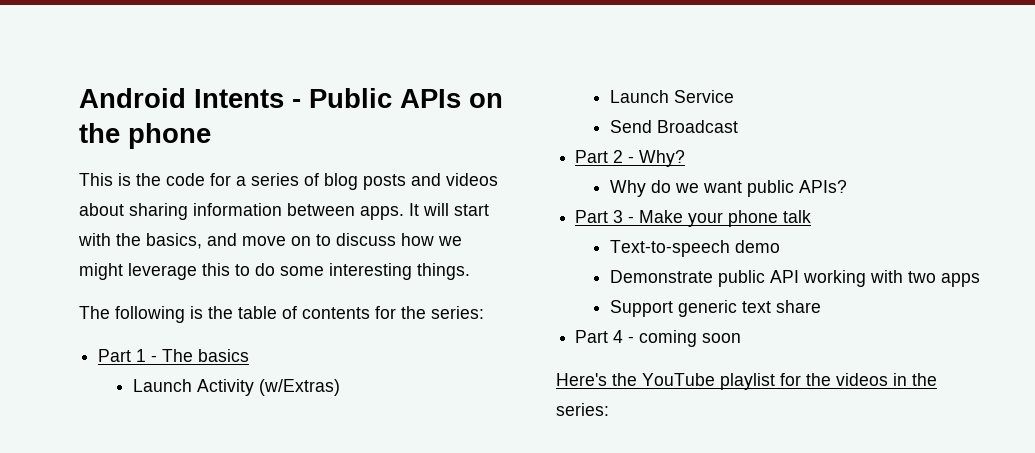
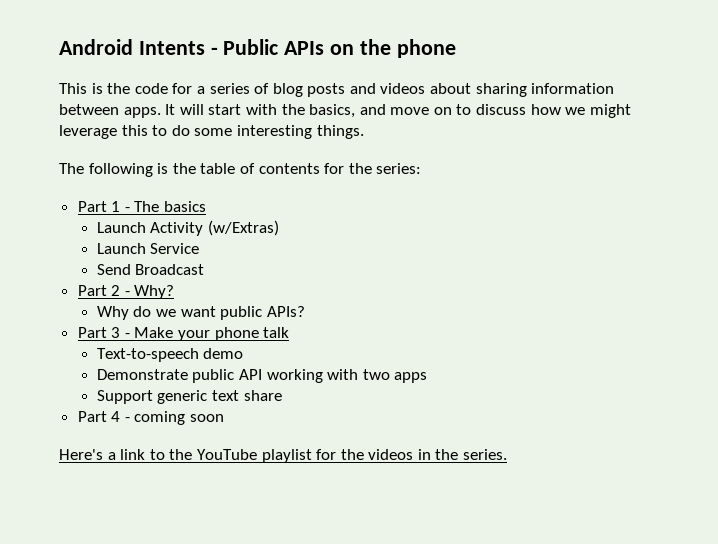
- Here's the YouTube playlist for the videos in the series:
+ Here's a link to the YouTube playlist for the videos in the series.

